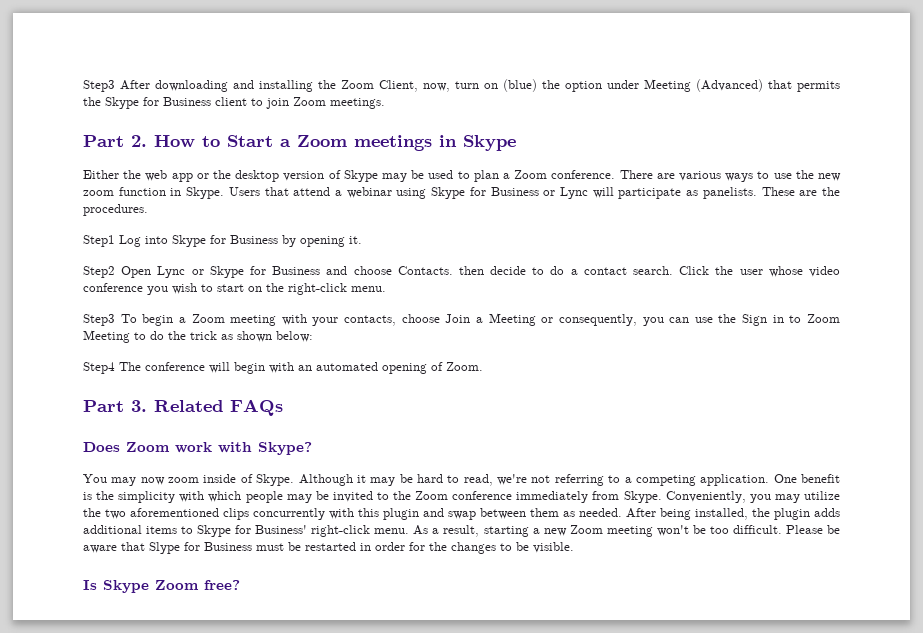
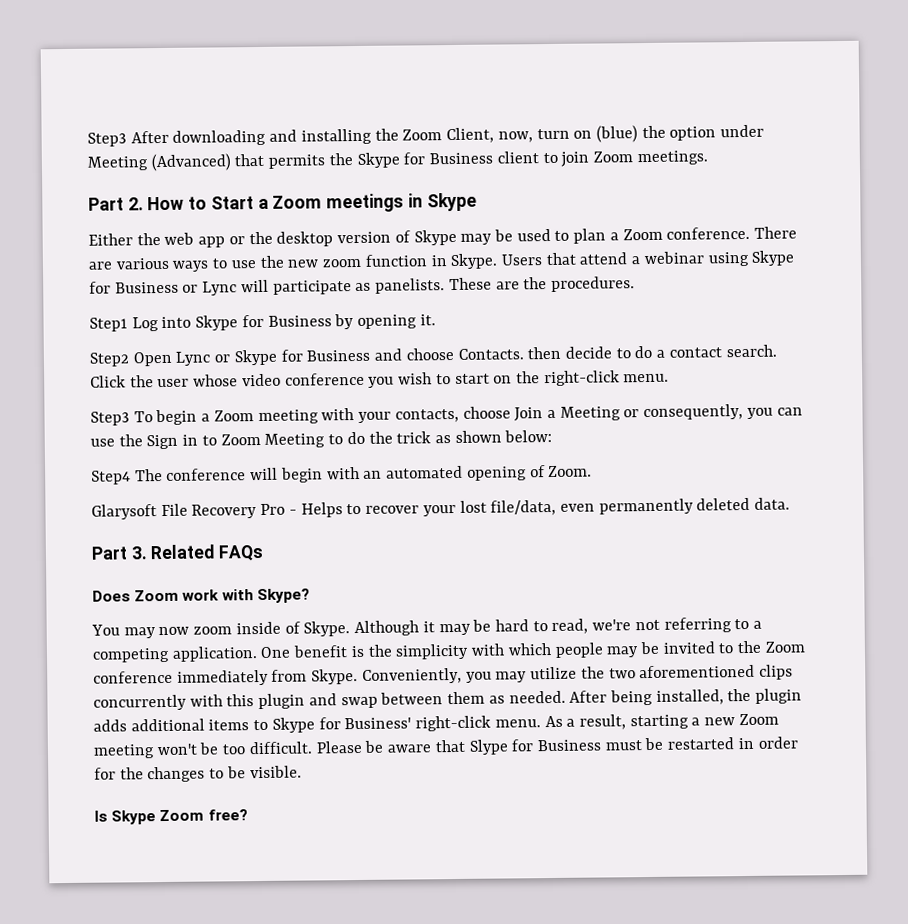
+ Glarysoft File Recovery Pro - Helps to recover your lost file/data, even permanently deleted data.

